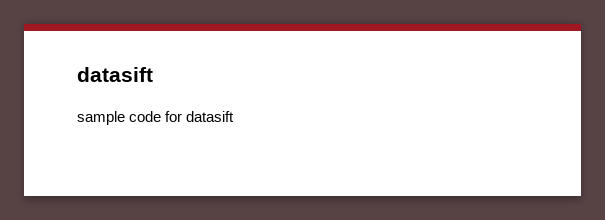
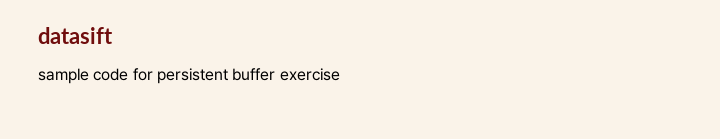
- sample code for datasift
+ sample code for persistent buffer exercise

